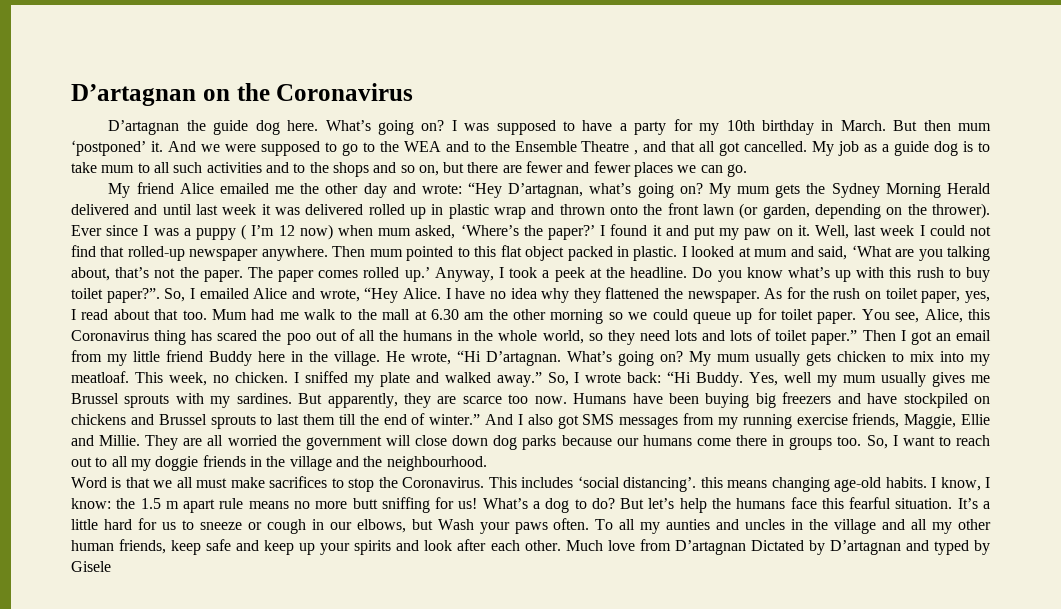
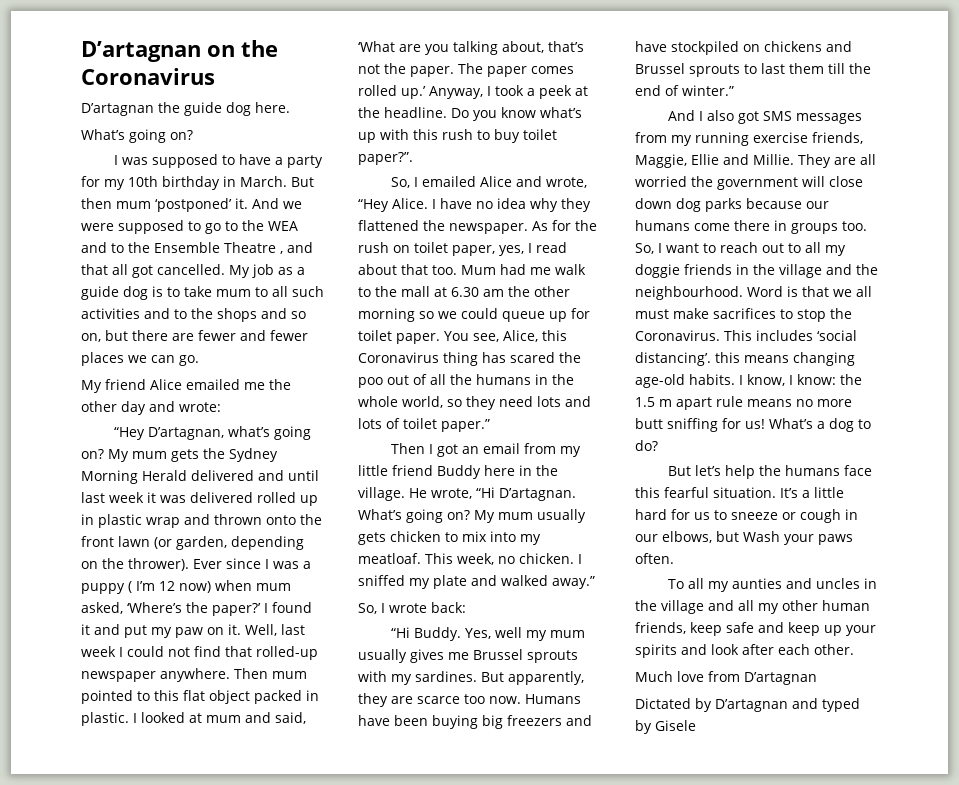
- D’artagnan the guide dog here. What’s going on? I was supposed to have a party for my 10th birthday in March.
+ D’artagnan the guide dog here.
+ What’s going on?
+ I was supposed to have a party for my 10th birthday in March.
- My friend Alice emailed me the other day and wrote: “Hey D’artagnan, what’s going on?
+ My friend Alice emailed me the other day and wrote:
+ “Hey D’artagnan, what’s going on?
- Do you know what’s up with this rush to buy toilet paper?”. So, I emailed Alice and wrote, “Hey Alice.
+ Do you know what’s up with this rush to buy toilet paper?”.
+ So, I emailed Alice and wrote, “Hey Alice.
- You see, Alice, this Coronavirus thing has scared the poo out of all the humans in the whole world, so they need lots and lots of toilet paper.” Then I got an email from my little friend Buddy here in the village.
+ You see, Alice, this Coronavirus thing has scared the poo out of all the humans in the whole world, so they need lots and lots of toilet paper.”
+ Then I got an email from my little friend Buddy here in the village.
- I sniffed my plate and walked away.” So, I wrote back: “Hi Buddy.
+ I sniffed my plate and walked away.”
+ So, I wrote back:
+ “Hi Buddy.
- Humans have been buying big freezers and have stockpiled on chickens and Brussel sprouts to last them till the end of winter.” And I also got SMS messages from my running exercise friends, Maggie, Ellie and Millie.
+ Humans have been buying big freezers and have stockpiled on chickens and Brussel sprouts to last them till the end of winter.”
+ And I also got SMS messages from my running exercise friends, Maggie, Ellie and Millie.
- So, I want to reach out to all my doggie friends in the village and the neighbourhood.
- Word is that we all must make sacrifices to stop the Coronavirus.
+ So, I want to reach out to all my doggie friends in the village and the neighbourhood. Word is that we all must make sacrifices to stop the Coronavirus.
- What’s a dog to do? But let’s help the humans face this fearful situation.
+ What’s a dog to do?
+ But let’s help the humans face this fearful situation.
- It’s a little hard for us to sneeze or cough in our elbows, but Wash your paws often. To all my aunties and uncles in the village and all my other human friends, keep safe and keep up your spirits and look after each other. Much love from D’artagnan Dictated by D’artagnan and typed by Gisele
+ It’s a little hard for us to sneeze or cough in our elbows, but Wash your paws often.
+ To all my aunties and uncles in the village and all my other human friends, keep safe and keep up your spirits and look after each other.
+ Much love from D’artagnan
+ Dictated by D’artagnan and typed by Gisele

